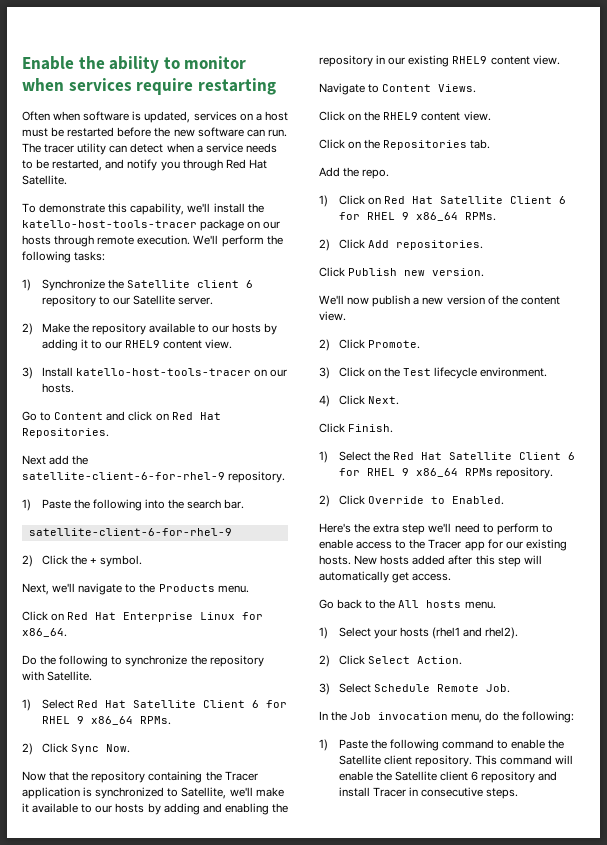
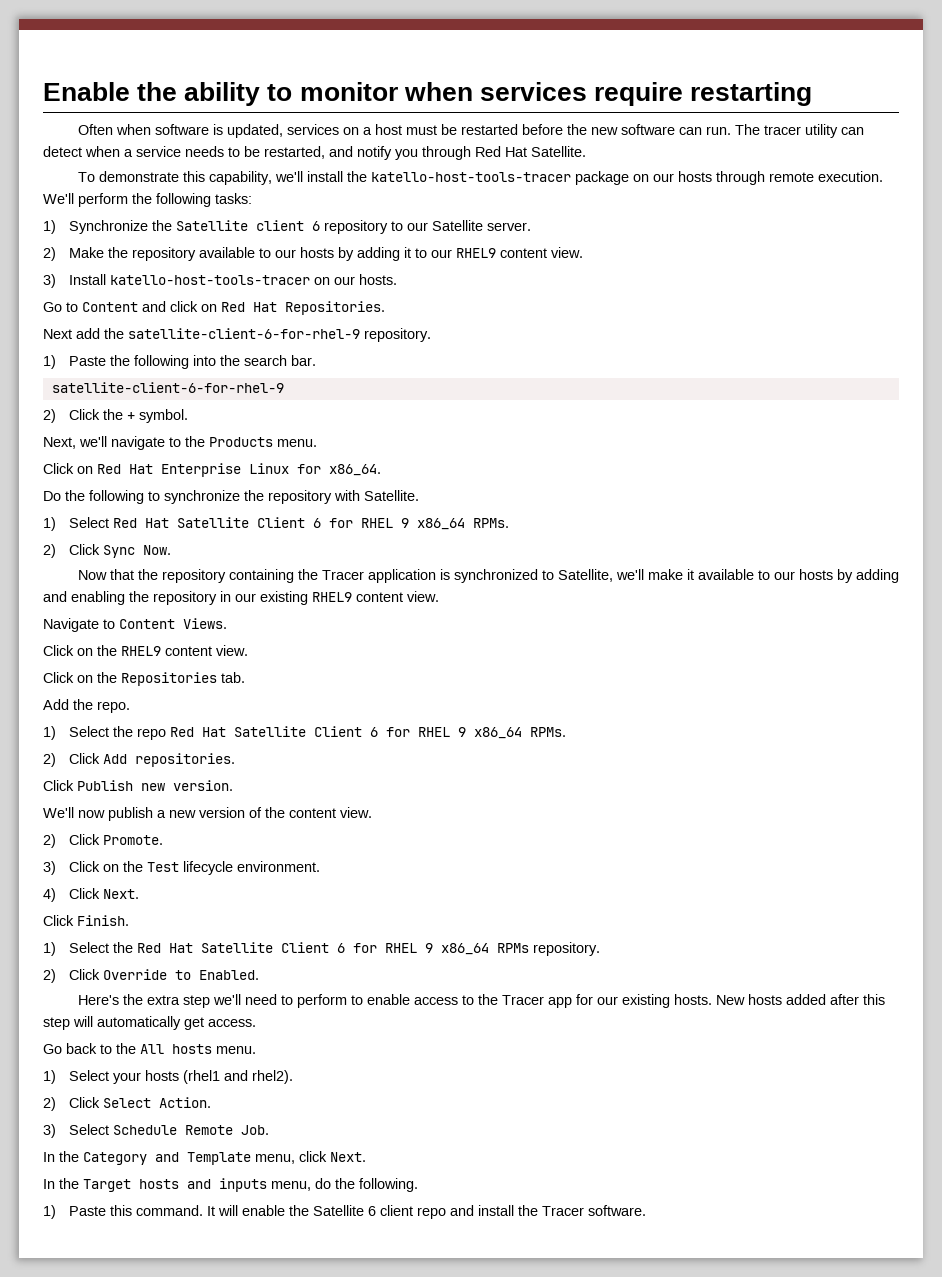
- 1) Click on Red Hat Satellite Client 6 for RHEL 9 x86_64 RPMs.
+ 1) Select the repo Red Hat Satellite Client 6 for RHEL 9 x86_64 RPMs.
- In the Job invocation menu, do the following:
- 1) Paste the following command to enable the Satellite client repository. This command will enable the Satellite client 6 repository and install Tracer in consecutive steps.
+ In the Category and Template menu, click Next.
+ In the Target hosts and inputs menu, do the following.
+ 1) Paste this command. It will enable the Satellite 6 client repo and install the Tracer software.

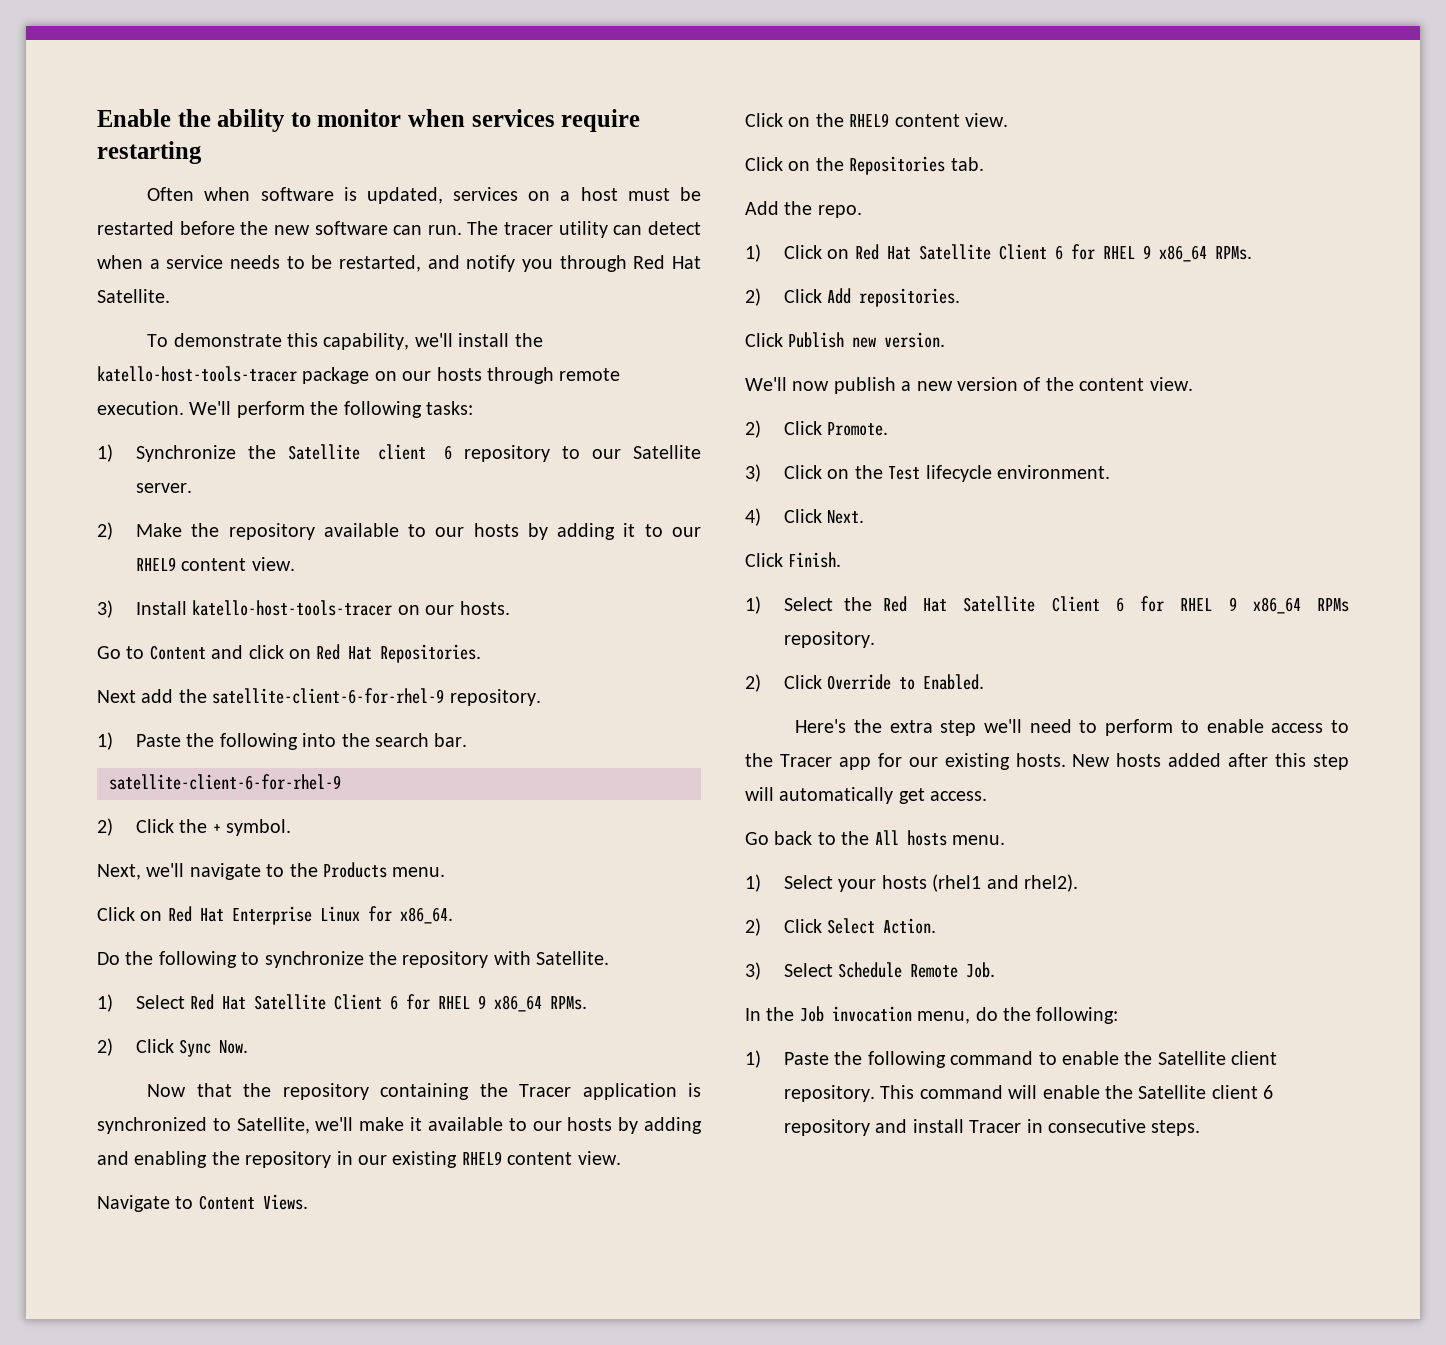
- 1) Select the repo Red Hat Satellite Client 6 for RHEL 9 x86_64 RPMs.
+ 1) Click on Red Hat Satellite Client 6 for RHEL 9 x86_64 RPMs.
- In the Category and Template menu, click Next.
- In the Target hosts and inputs menu, do the following.
- 1) Paste this command. It will enable the Satellite 6 client repo and install the Tracer software.
+ In the Job invocation menu, do the following:
+ 1) Paste the following command to enable the Satellite client repository. This command will enable the Satellite client 6 repository and install Tracer in consecutive steps.

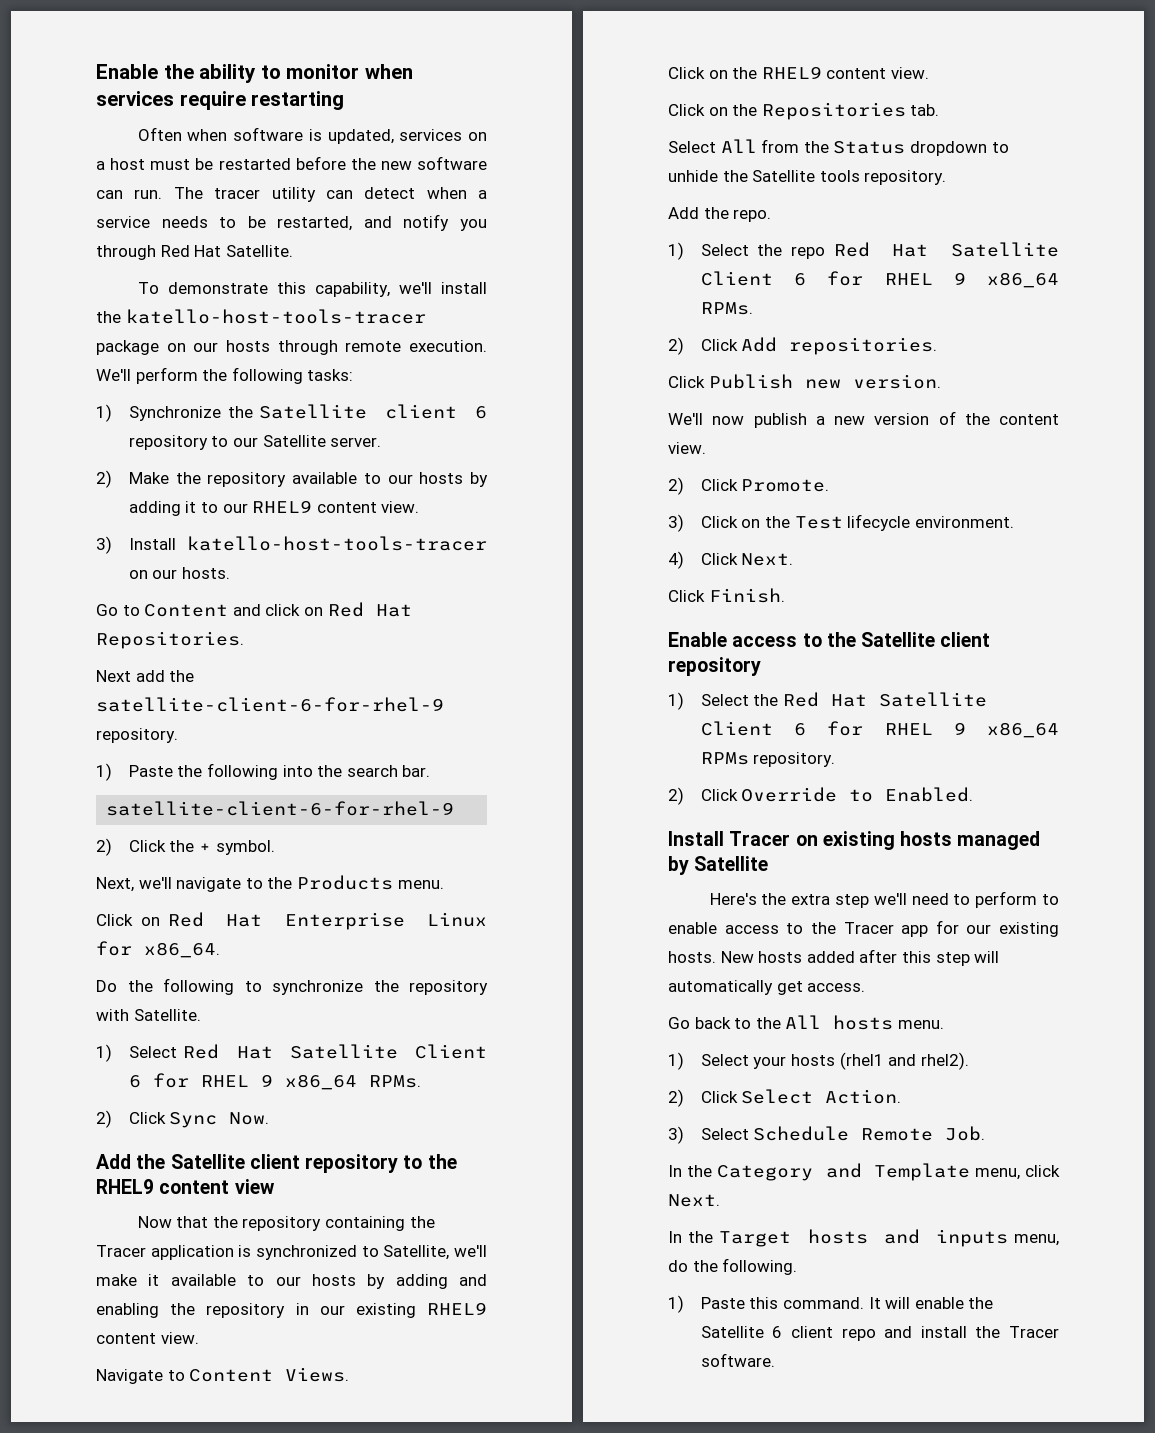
+ Add the Satellite client repository to the RHEL9 content view
+ Select All from the Status dropdown to unhide the Satellite tools repository.
- 1) Click on Red Hat Satellite Client 6 for RHEL 9 x86_64 RPMs.
+ 1) Select the repo Red Hat Satellite Client 6 for RHEL 9 x86_64 RPMs.
+ Enable access to the Satellite client repository
+ Install Tracer on existing hosts managed by Satellite
- In the Job invocation menu, do the following:
- 1) Paste the following command to enable the Satellite client repository. This command will enable the Satellite client 6 repository and install Tracer in consecutive steps.
+ In the Category and Template menu, click Next.
+ In the Target hosts and inputs menu, do the following.
+ 1) Paste this command. It will enable the Satellite 6 client repo and install the Tracer software.

